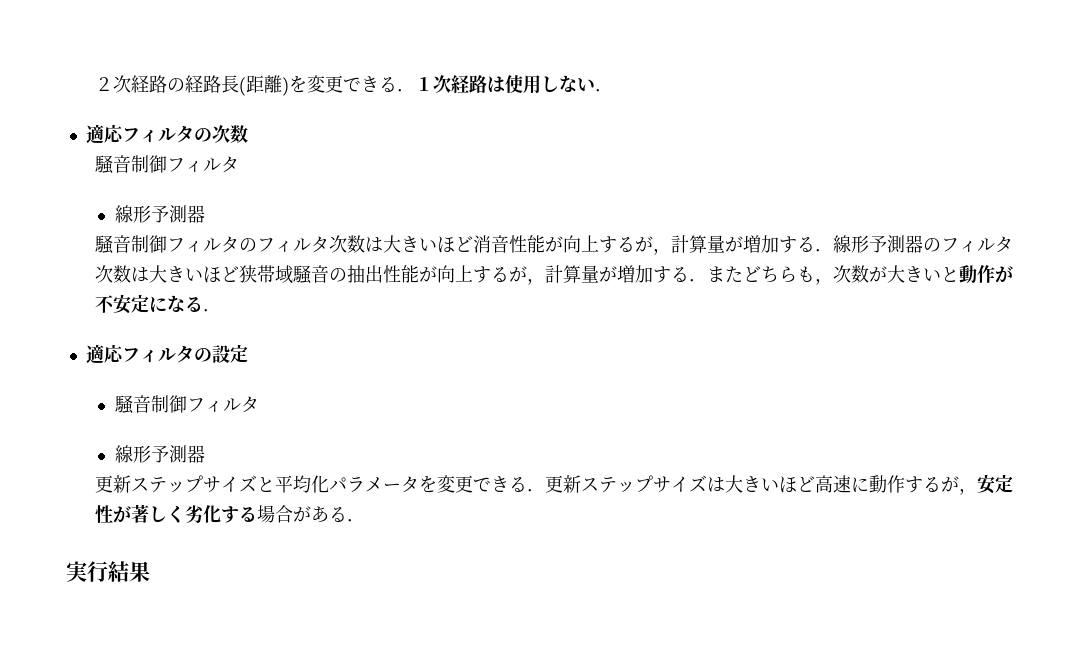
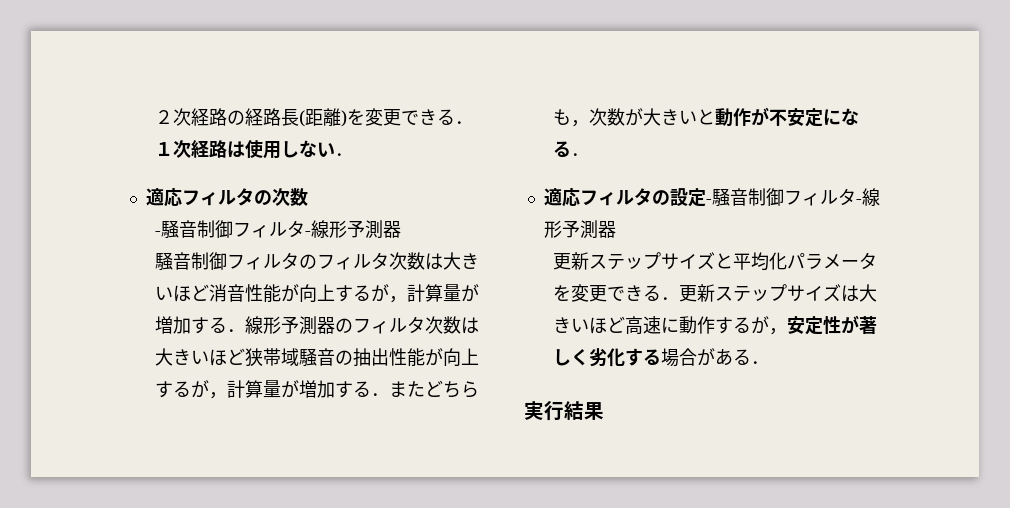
  適応フィルタの次数
- 騒音制御フィルタ
- 線形予測器
+ -騒音制御フィルタ-線形予測器
- 適応フィルタの設定
- 騒音制御フィルタ
- 線形予測器
+ 適応フィルタの設定-騒音制御フィルタ-線形予測器

